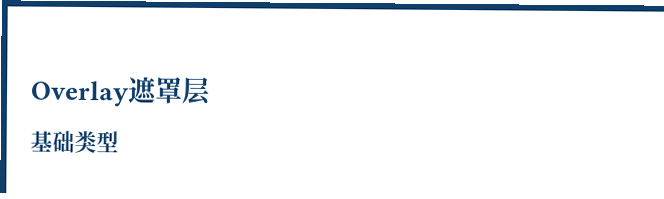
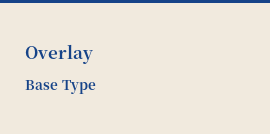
- Overlay遮罩层
- 基础类型
+ Overlay
+ Base Type

